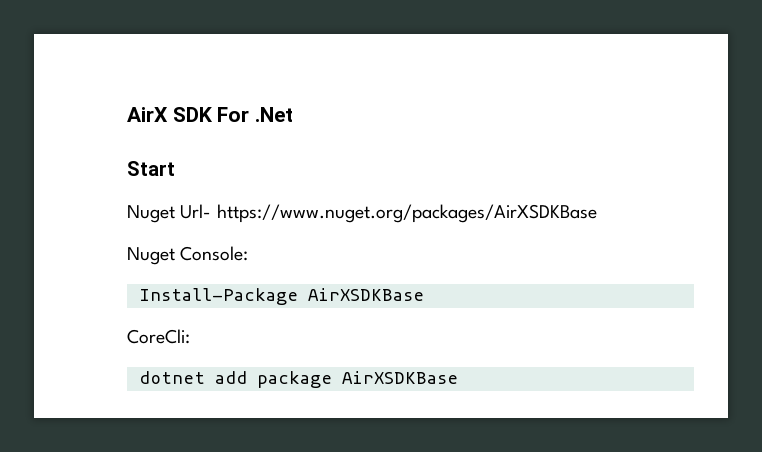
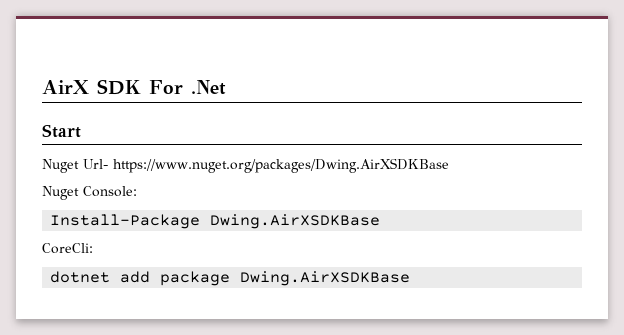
- Nuget Url- https://www.nuget.org/packages/AirXSDKBase
+ Nuget Url- https://www.nuget.org/packages/Dwing.AirXSDKBase
- Install-Package AirXSDKBase
+ Install-Package Dwing.AirXSDKBase
- dotnet add package AirXSDKBase
+ dotnet add package Dwing.AirXSDKBase

